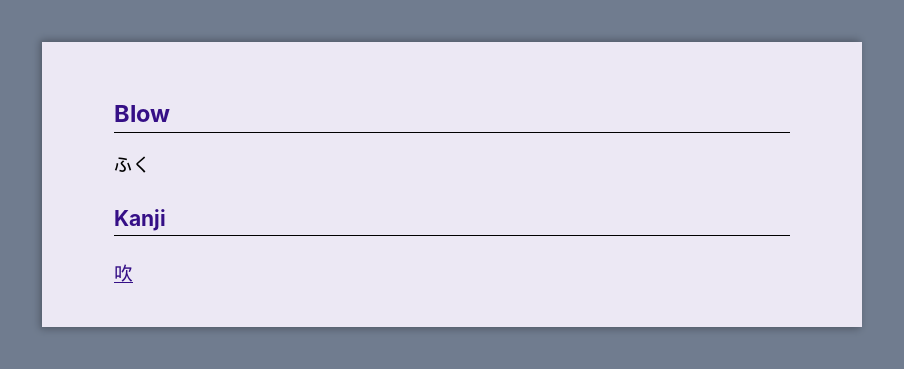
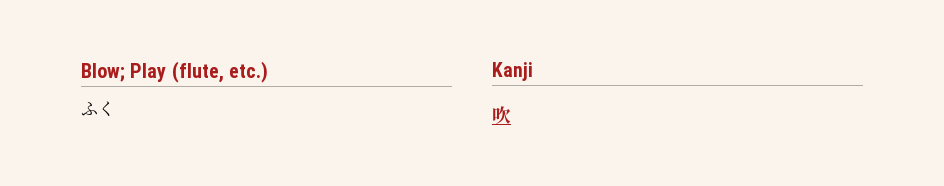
- Blow
+ Blow; Play (flute, etc.)

